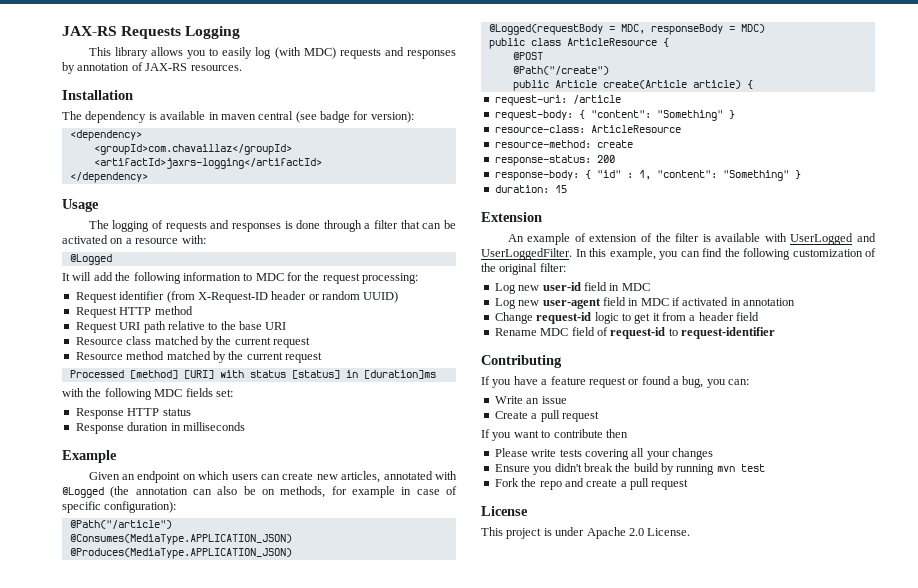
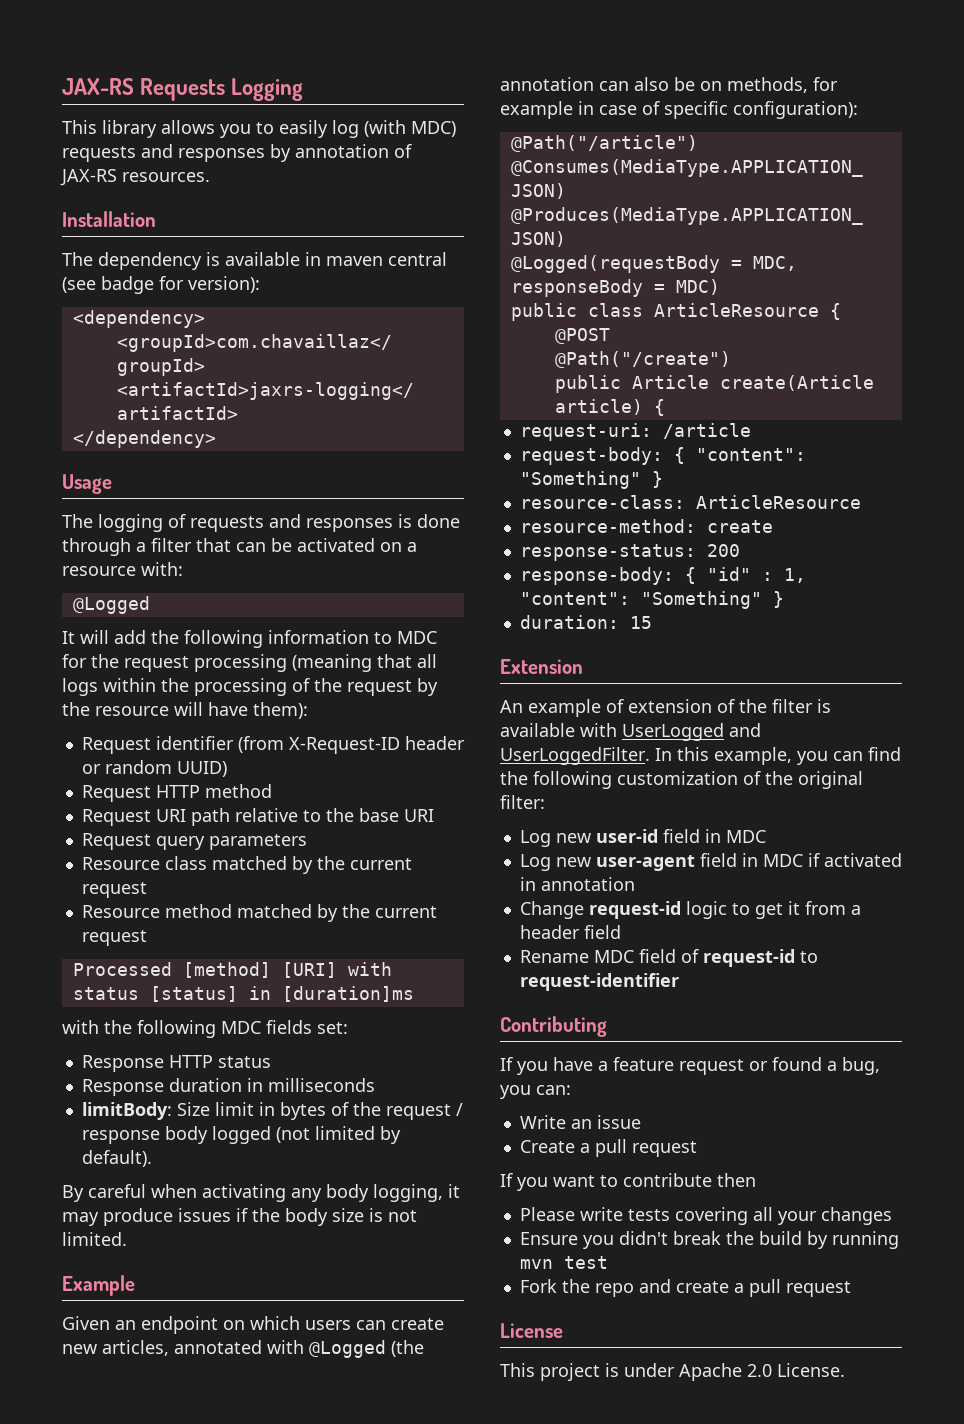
- It will add the following information to MDC for the request processing:
+ It will add the following information to MDC for the request processing (meaning that all logs within the processing of the request by the resource will have them):
+ Request query parameters
+ limitBody: Size limit in bytes of the request / response body logged (not limited by default).
+ By careful when activating any body logging, it may produce issues if the body size is not limited.

